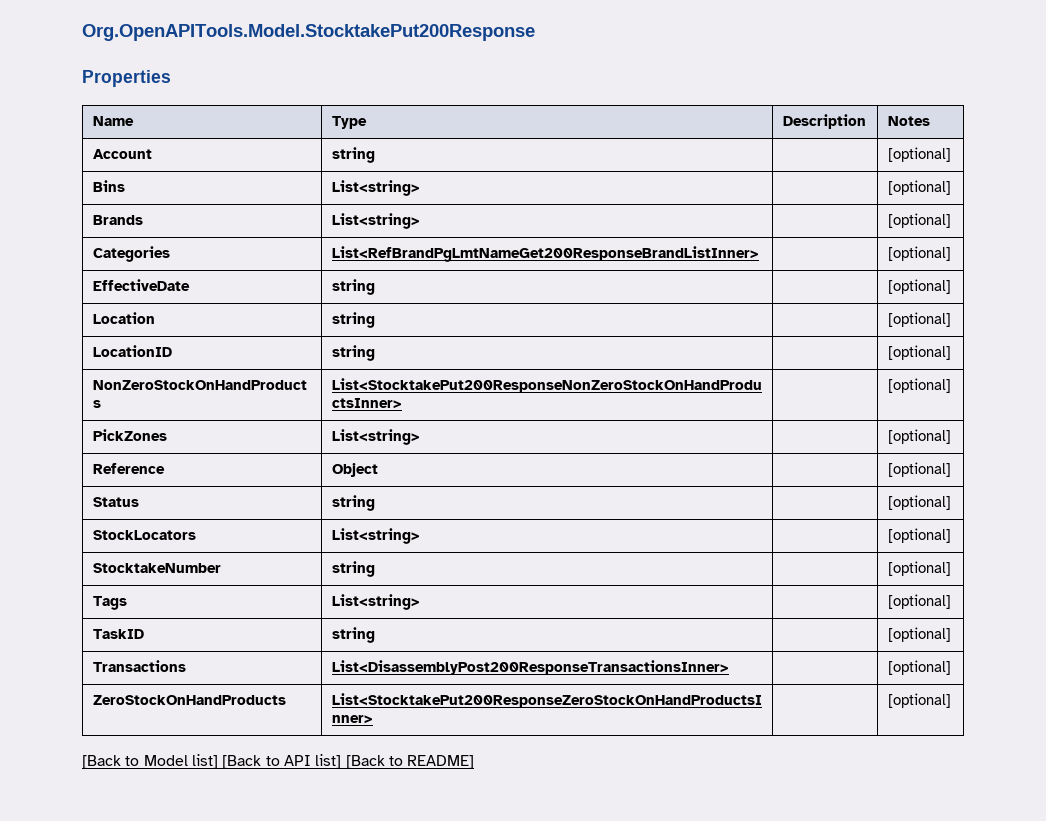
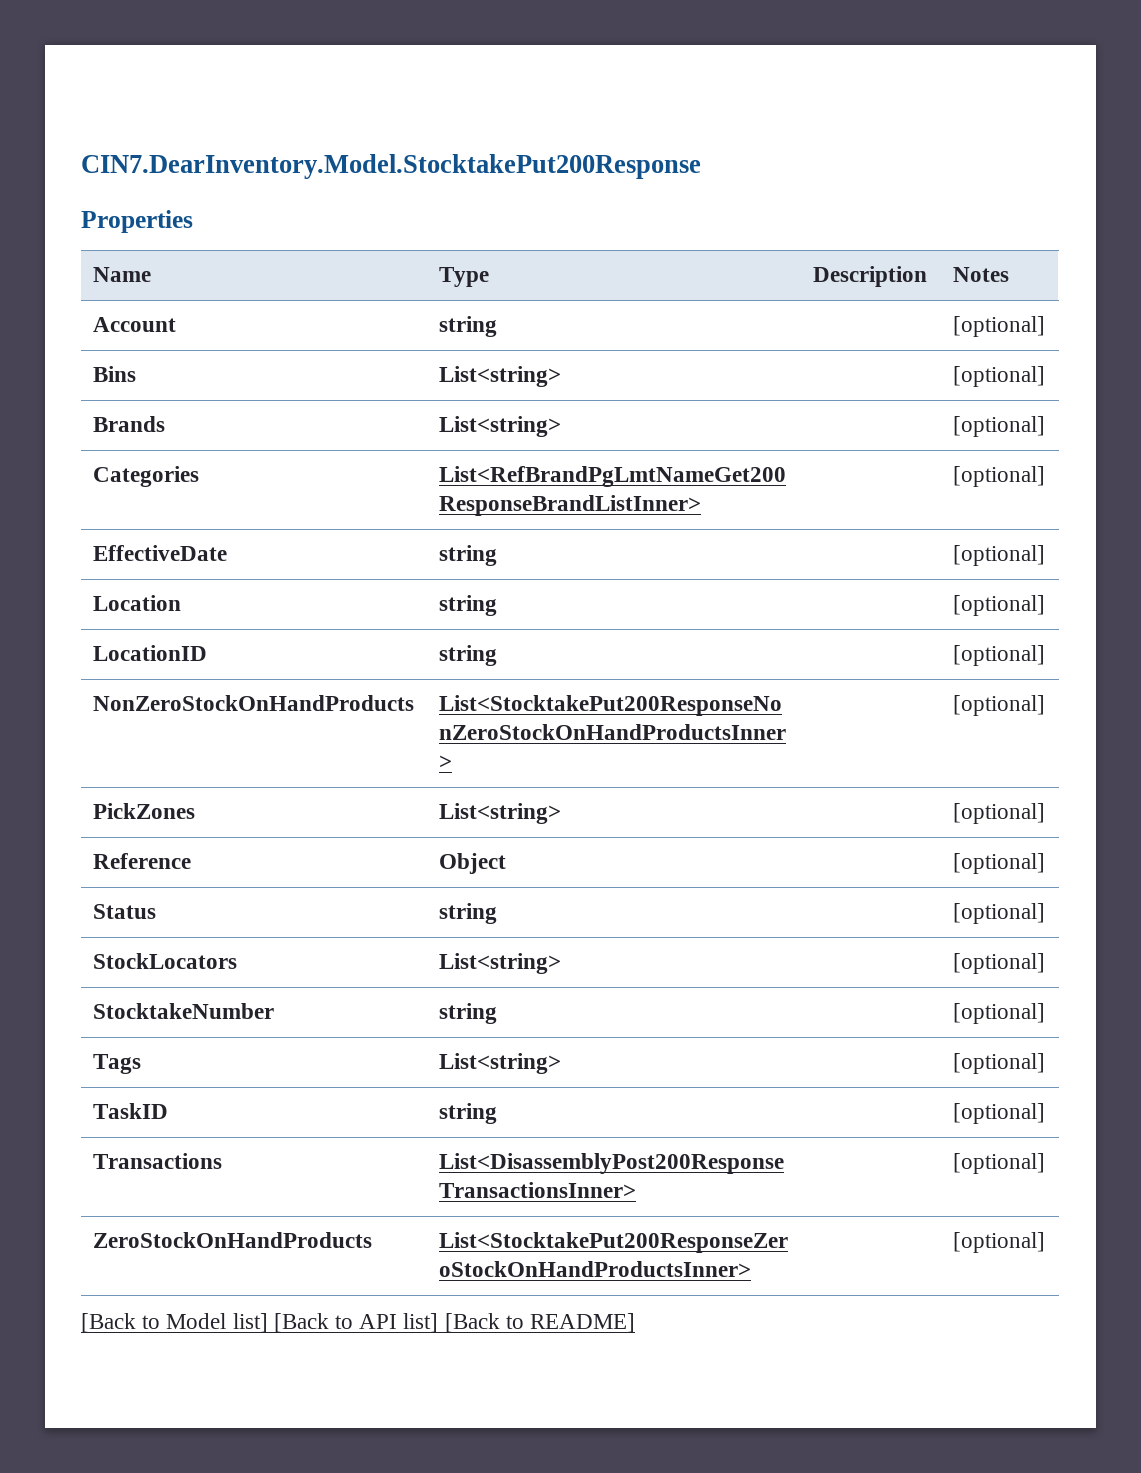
- Org.OpenAPITools.Model.StocktakePut200Response
+ CIN7.DearInventory.Model.StocktakePut200Response

